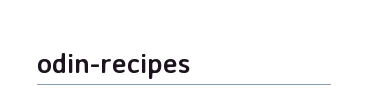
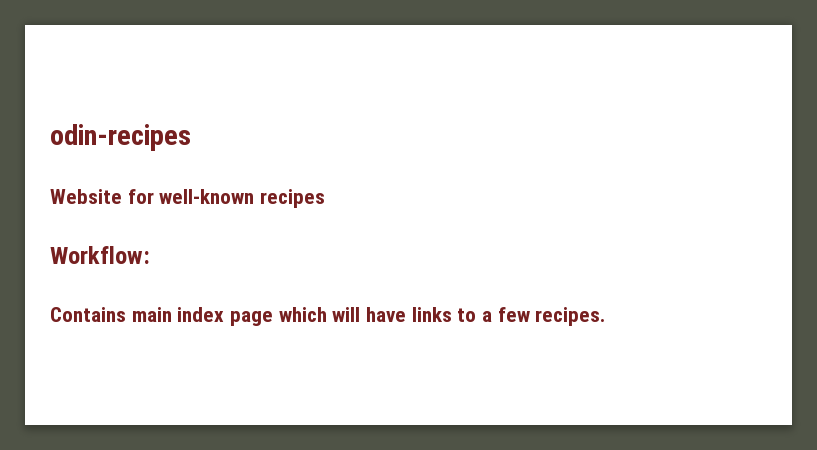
+ Website for well-known recipes
+ Workflow:
+ Contains main index page which will have links to a few recipes.

